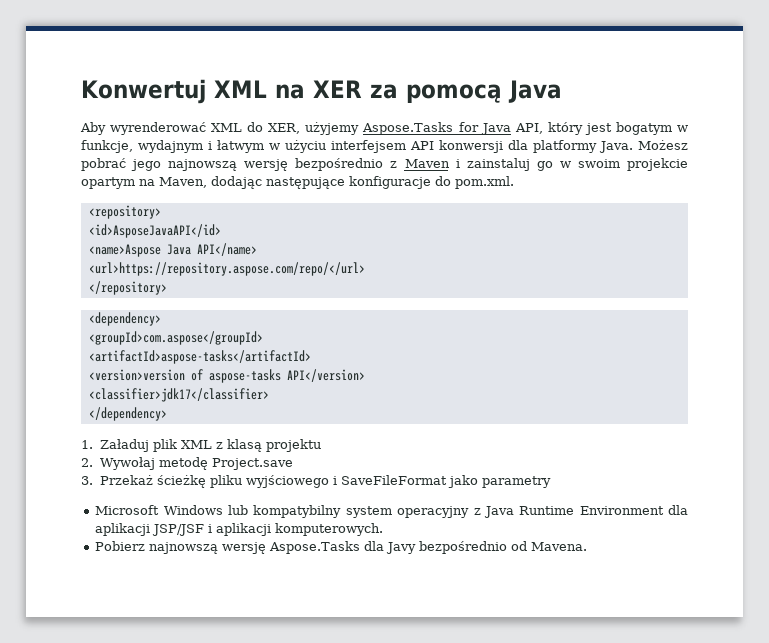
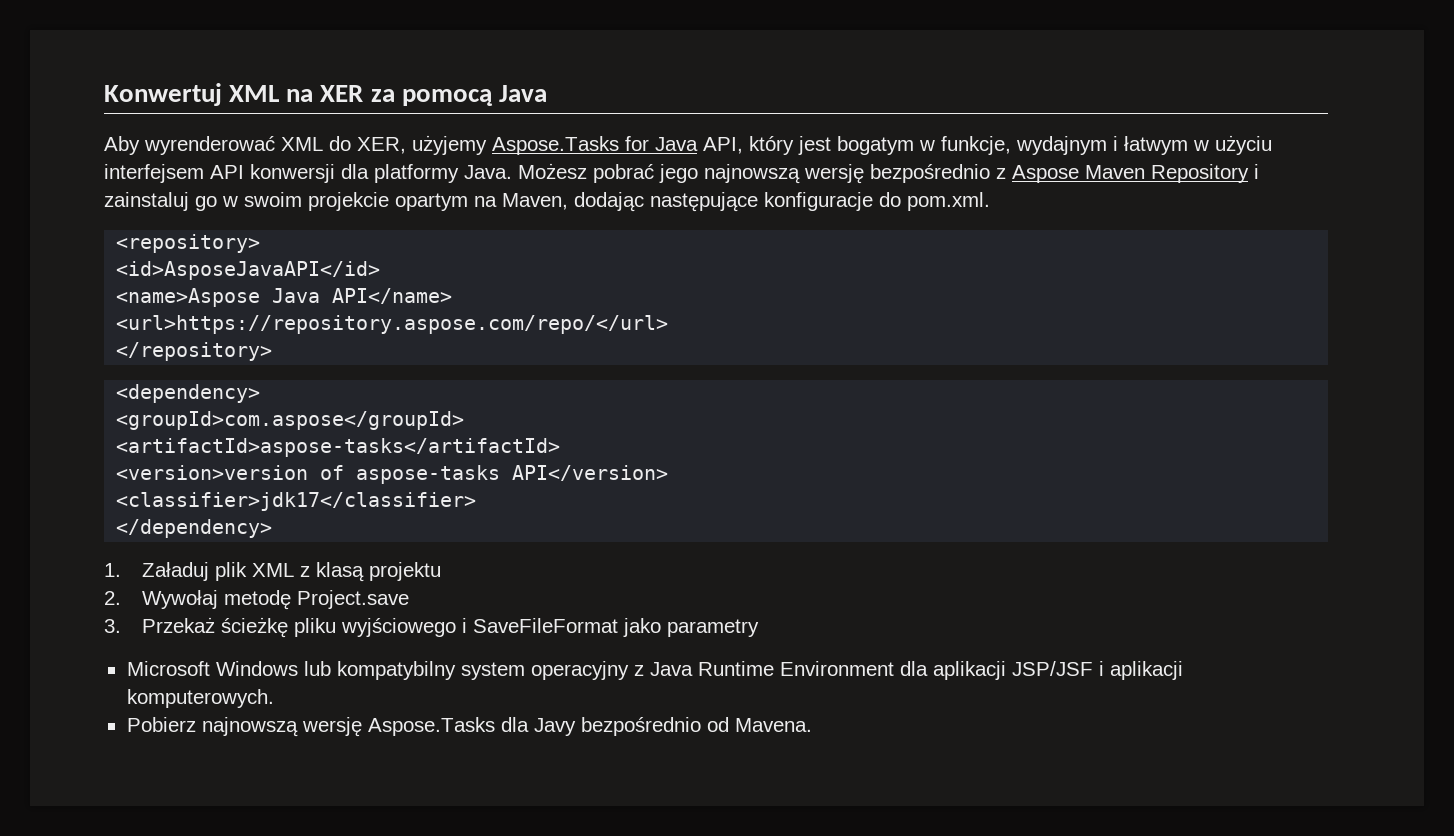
- Możesz pobrać jego najnowszą wersję bezpośrednio z Maven i zainstaluj go w swoim projekcie opartym na Maven, dodając następujące konfiguracje do pom.xml.
+ Możesz pobrać jego najnowszą wersję bezpośrednio z Aspose Maven Repository i zainstaluj go w swoim projekcie opartym na Maven, dodając następujące konfiguracje do pom.xml.

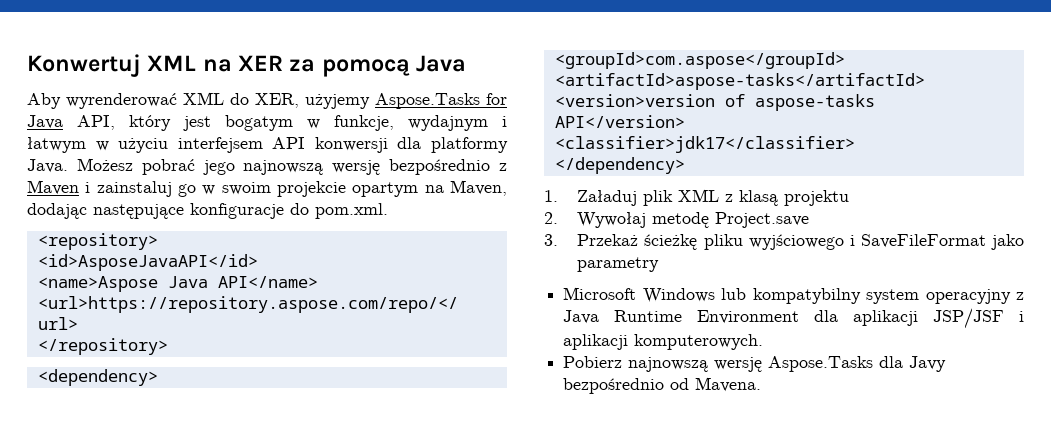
- Możesz pobrać jego najnowszą wersję bezpośrednio z Aspose Maven Repository i zainstaluj go w swoim projekcie opartym na Maven, dodając następujące konfiguracje do pom.xml.
+ Możesz pobrać jego najnowszą wersję bezpośrednio z Maven i zainstaluj go w swoim projekcie opartym na Maven, dodając następujące konfiguracje do pom.xml.

